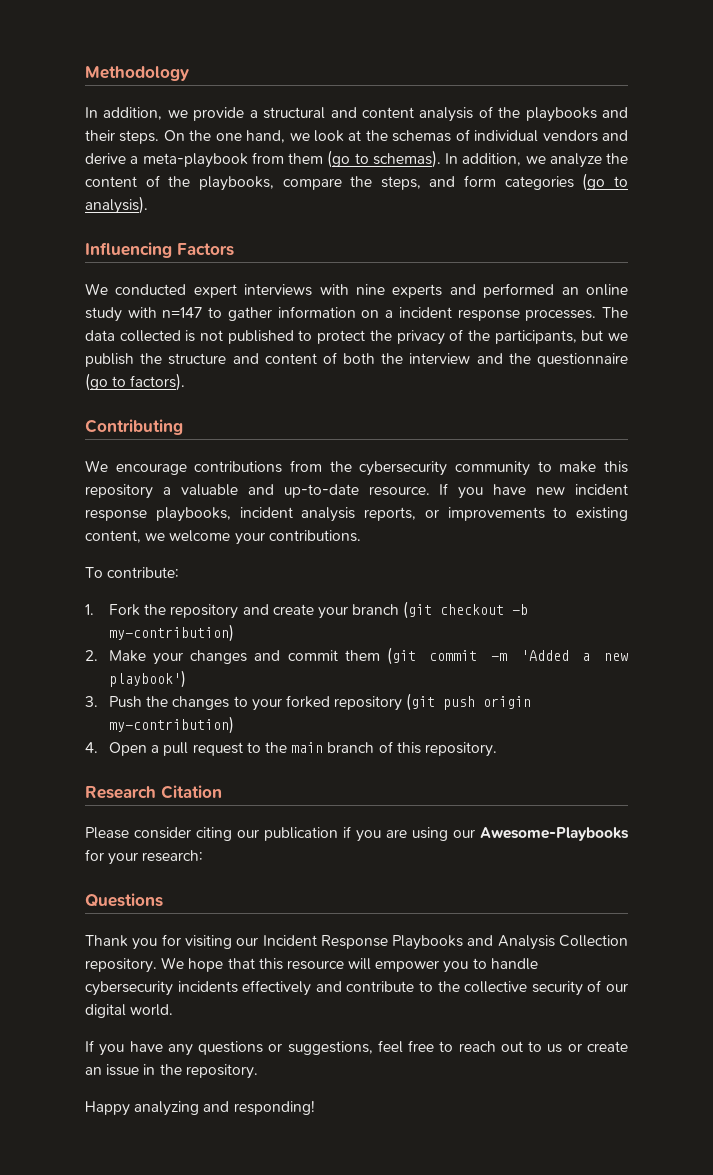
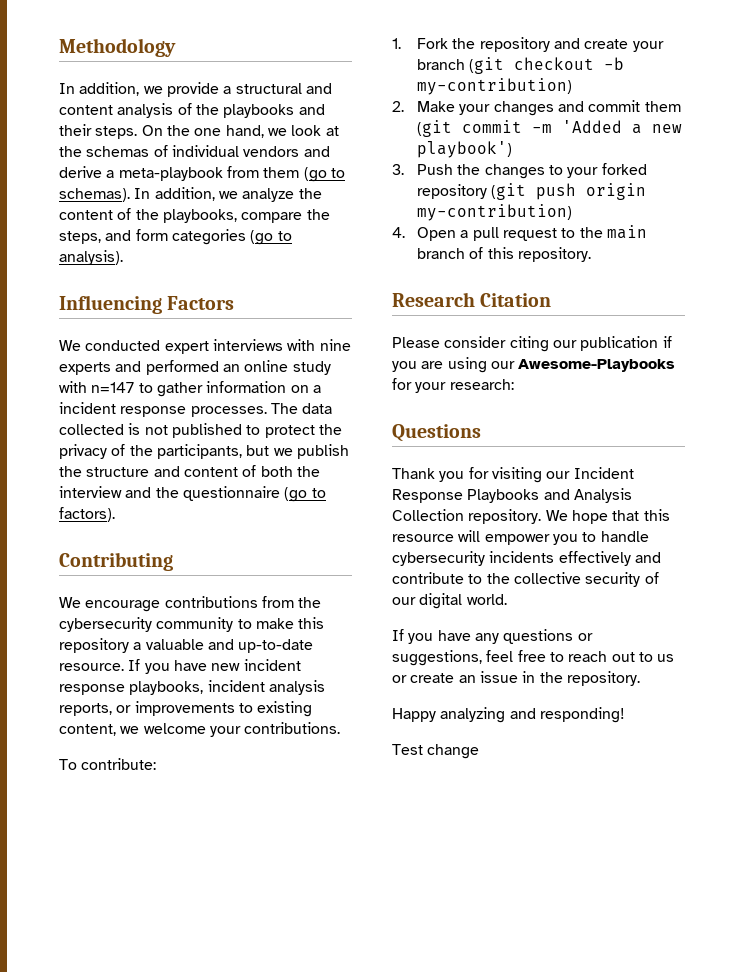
+ Test change

